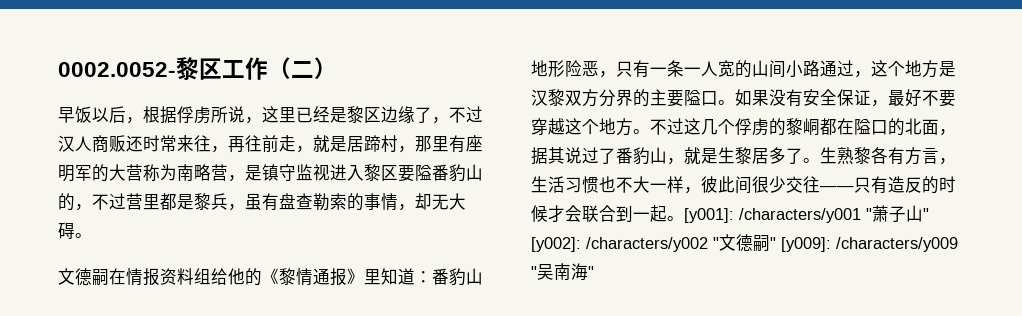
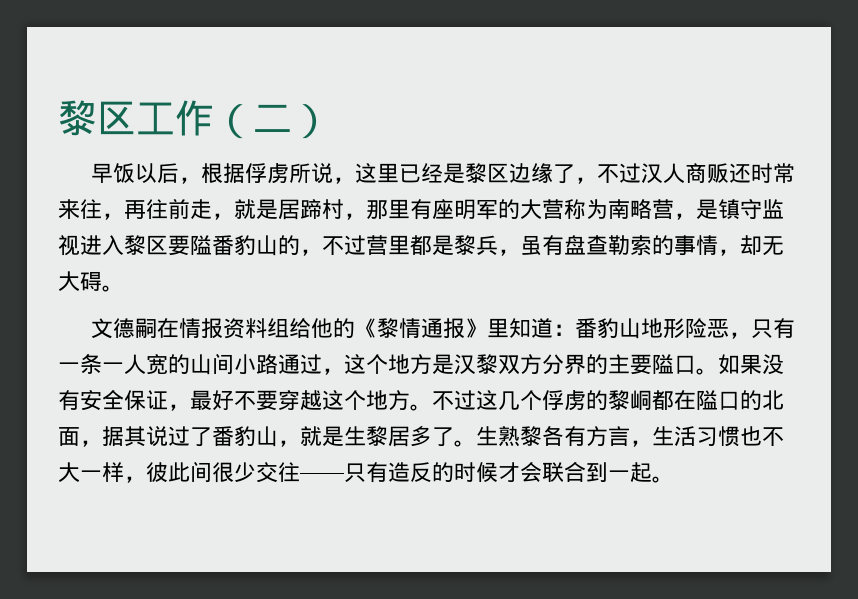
- 0002.0052-黎区工作（二）
+ 黎区工作（二）
- [y001]: /characters/y001 "萧子山" [y002]: /characters/y002 "文德嗣" [y009]: /characters/y009 "吴南海"

